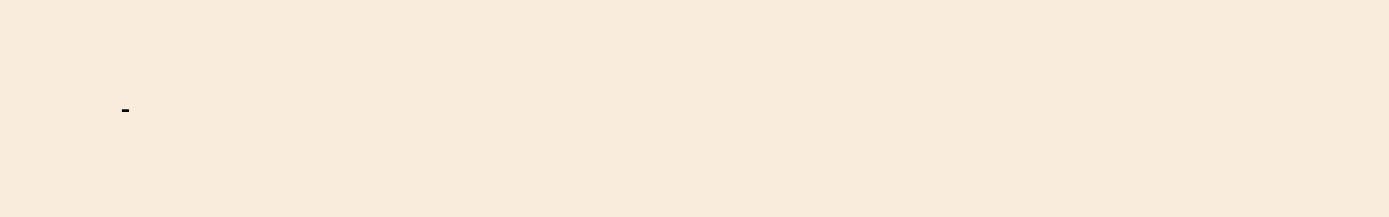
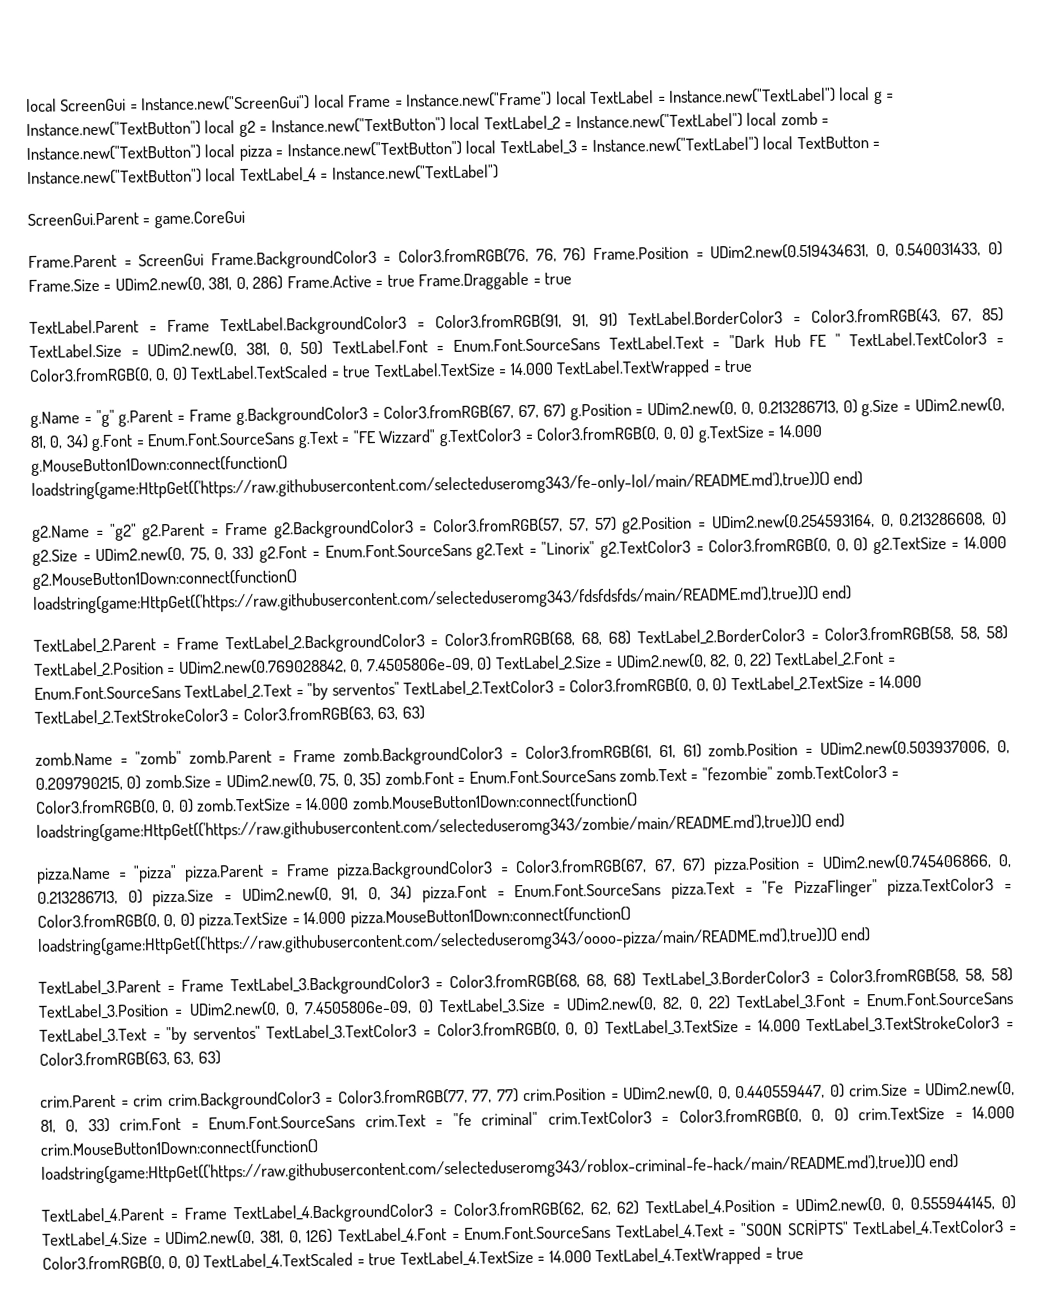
- -
+ local ScreenGui = Instance.new("ScreenGui") local Frame = Instance.new("Frame") local TextLabel = Instance.new("TextLabel") local g = Instance.new("TextButton") local g2 = Instance.new("TextButton") local TextLabel_2 = Instance.new("TextLabel") local zomb = Instance.new("TextButton") local pizza = Instance.new("TextButton") local TextLabel_3 = Instance.new("TextLabel") local TextButton = Instance.new("TextButton") local TextLabel_4 = Instance.new("TextLabel")
+ ScreenGui.Parent = game.CoreGui
+ Frame.Parent = ScreenGui Frame.BackgroundColor3 = Color3.fromRGB(76, 76, 76) Frame.Position = UDim2.new(0.519434631, 0, 0.540031433, 0) Frame.Size = UDim2.new(0, 381, 0, 286) Frame.Active = true Frame.Draggable = true
+ TextLabel.Parent = Frame TextLabel.BackgroundColor3 = Color3.fromRGB(91, 91, 91) TextLabel.BorderColor3 = Color3.fromRGB(43, 67, 85) TextLabel.Size = UDim2.new(0, 381, 0, 50) TextLabel.Font = Enum.Font.SourceSans TextLabel.Text = "Dark Hub FE " TextLabel.TextColor3 = Color3.fromRGB(0, 0, 0) TextLabel.TextScaled = true TextLabel.TextSize = 14.000 TextLabel.TextWrapped = true
+ g.Name = "g" g.Parent = Frame g.BackgroundColor3 = Color3.fromRGB(67, 67, 67) g.Position = UDim2.new(0, 0, 0.213286713, 0) g.Size = UDim2.new(0, 81, 0, 34) g.Font = Enum.Font.SourceSans g.Text = "FE Wizzard" g.TextColor3 = Color3.fromRGB(0, 0, 0) g.TextSize = 14.000 g.MouseButton1Down:connect(function() loadstring(game:HttpGet(('https://raw.githubusercontent.com/selecteduseromg343/fe-only-lol/main/README.md'),true))() end)
+ g2.Name = "g2" g2.Parent = Frame g2.BackgroundColor3 = Color3.fromRGB(57, 57, 57) g2.Position = UDim2.new(0.254593164, 0, 0.213286608, 0) g2.Size = UDim2.new(0, 75, 0, 33) g2.Font = Enum.Font.SourceSans g2.Text = "Linorix" g2.TextColor3 = Color3.fromRGB(0, 0, 0) g2.TextSize = 14.000 g2.MouseButton1Down:connect(function() loadstring(game:HttpGet(('https://raw.githubusercontent.com/selecteduseromg343/fdsfdsfds/main/README.md'),true))() end)
+ TextLabel_2.Parent = Frame TextLabel_2.BackgroundColor3 = Color3.fromRGB(68, 68, 68) TextLabel_2.BorderColor3 = Color3.fromRGB(58, 58, 58) TextLabel_2.Position = UDim2.new(0.769028842, 0, 7.4505806e-09, 0) TextLabel_2.Size = UDim2.new(0, 82, 0, 22) TextLabel_2.Font = Enum.Font.SourceSans TextLabel_2.Text = "by serventos" TextLabel_2.TextColor3 = Color3.fromRGB(0, 0, 0) TextLabel_2.TextSize = 14.000 TextLabel_2.TextStrokeColor3 = Color3.fromRGB(63, 63, 63)
+ zomb.Name = "zomb" zomb.Parent = Frame zomb.BackgroundColor3 = Color3.fromRGB(61, 61, 61) zomb.Position = UDim2.new(0.503937006, 0, 0.209790215, 0) zomb.Size = UDim2.new(0, 75, 0, 35) zomb.Font = Enum.Font.SourceSans zomb.Text = "fezombie" zomb.TextColor3 = Color3.fromRGB(0, 0, 0) zomb.TextSize = 14.000 zomb.MouseButton1Down:connect(function() loadstring(game:HttpGet(('https://raw.githubusercontent.com/selecteduseromg343/zombie/main/README.md'),true))() end)
+ pizza.Name = "pizza" pizza.Parent = Frame pizza.BackgroundColor3 = Color3.fromRGB(67, 67, 67) pizza.Position = UDim2.new(0.745406866, 0, 0.213286713, 0) pizza.Size = UDim2.new(0, 91, 0, 34) pizza.Font = Enum.Font.SourceSans pizza.Text = "Fe PizzaFlinger" pizza.TextColor3 = Color3.fromRGB(0, 0, 0) pizza.TextSize = 14.000 pizza.MouseButton1Down:connect(function() loadstring(game:HttpGet(('https://raw.githubusercontent.com/selecteduseromg343/oooo-pizza/main/README.md'),true))() end)
+ TextLabel_3.Parent = Frame TextLabel_3.BackgroundColor3 = Color3.fromRGB(68, 68, 68) TextLabel_3.BorderColor3 = Color3.fromRGB(58, 58, 58) TextLabel_3.Position = UDim2.new(0, 0, 7.4505806e-09, 0) TextLabel_3.Size = UDim2.new(0, 82, 0, 22) TextLabel_3.Font = Enum.Font.SourceSans TextLabel_3.Text = "by serventos" TextLabel_3.TextColor3 = Color3.fromRGB(0, 0, 0) TextLabel_3.TextSize = 14.000 TextLabel_3.TextStrokeColor3 = Color3.fromRGB(63, 63, 63)
+ crim.Parent = crim crim.BackgroundColor3 = Color3.fromRGB(77, 77, 77) crim.Position = UDim2.new(0, 0, 0.440559447, 0) crim.Size = UDim2.new(0, 81, 0, 33) crim.Font = Enum.Font.SourceSans crim.Text = "fe criminal" crim.TextColor3 = Color3.fromRGB(0, 0, 0) crim.TextSize = 14.000 crim.MouseButton1Down:connect(function() loadstring(game:HttpGet(('https://raw.githubusercontent.com/selecteduseromg343/roblox-criminal-fe-hack/main/README.md'),true))() end)
+ TextLabel_4.Parent = Frame TextLabel_4.BackgroundColor3 = Color3.fromRGB(62, 62, 62) TextLabel_4.Position = UDim2.new(0, 0, 0.555944145, 0) TextLabel_4.Size = UDim2.new(0, 381, 0, 126) TextLabel_4.Font = Enum.Font.SourceSans TextLabel_4.Text = "SOON SCRİPTS" TextLabel_4.TextColor3 = Color3.fromRGB(0, 0, 0) TextLabel_4.TextScaled = true TextLabel_4.TextSize = 14.000 TextLabel_4.TextWrapped = true

